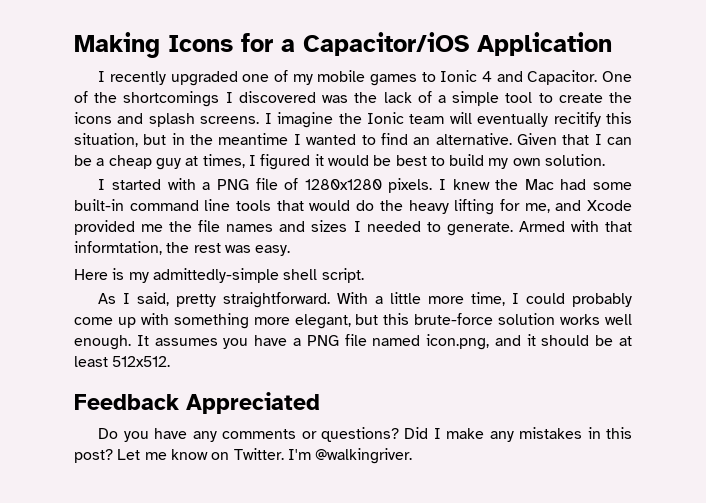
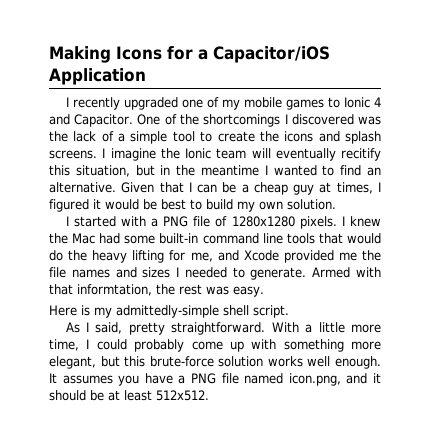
- Feedback Appreciated
- Do you have any comments or questions? Did I make any mistakes in this post? Let me know on Twitter. I'm @walkingriver.

